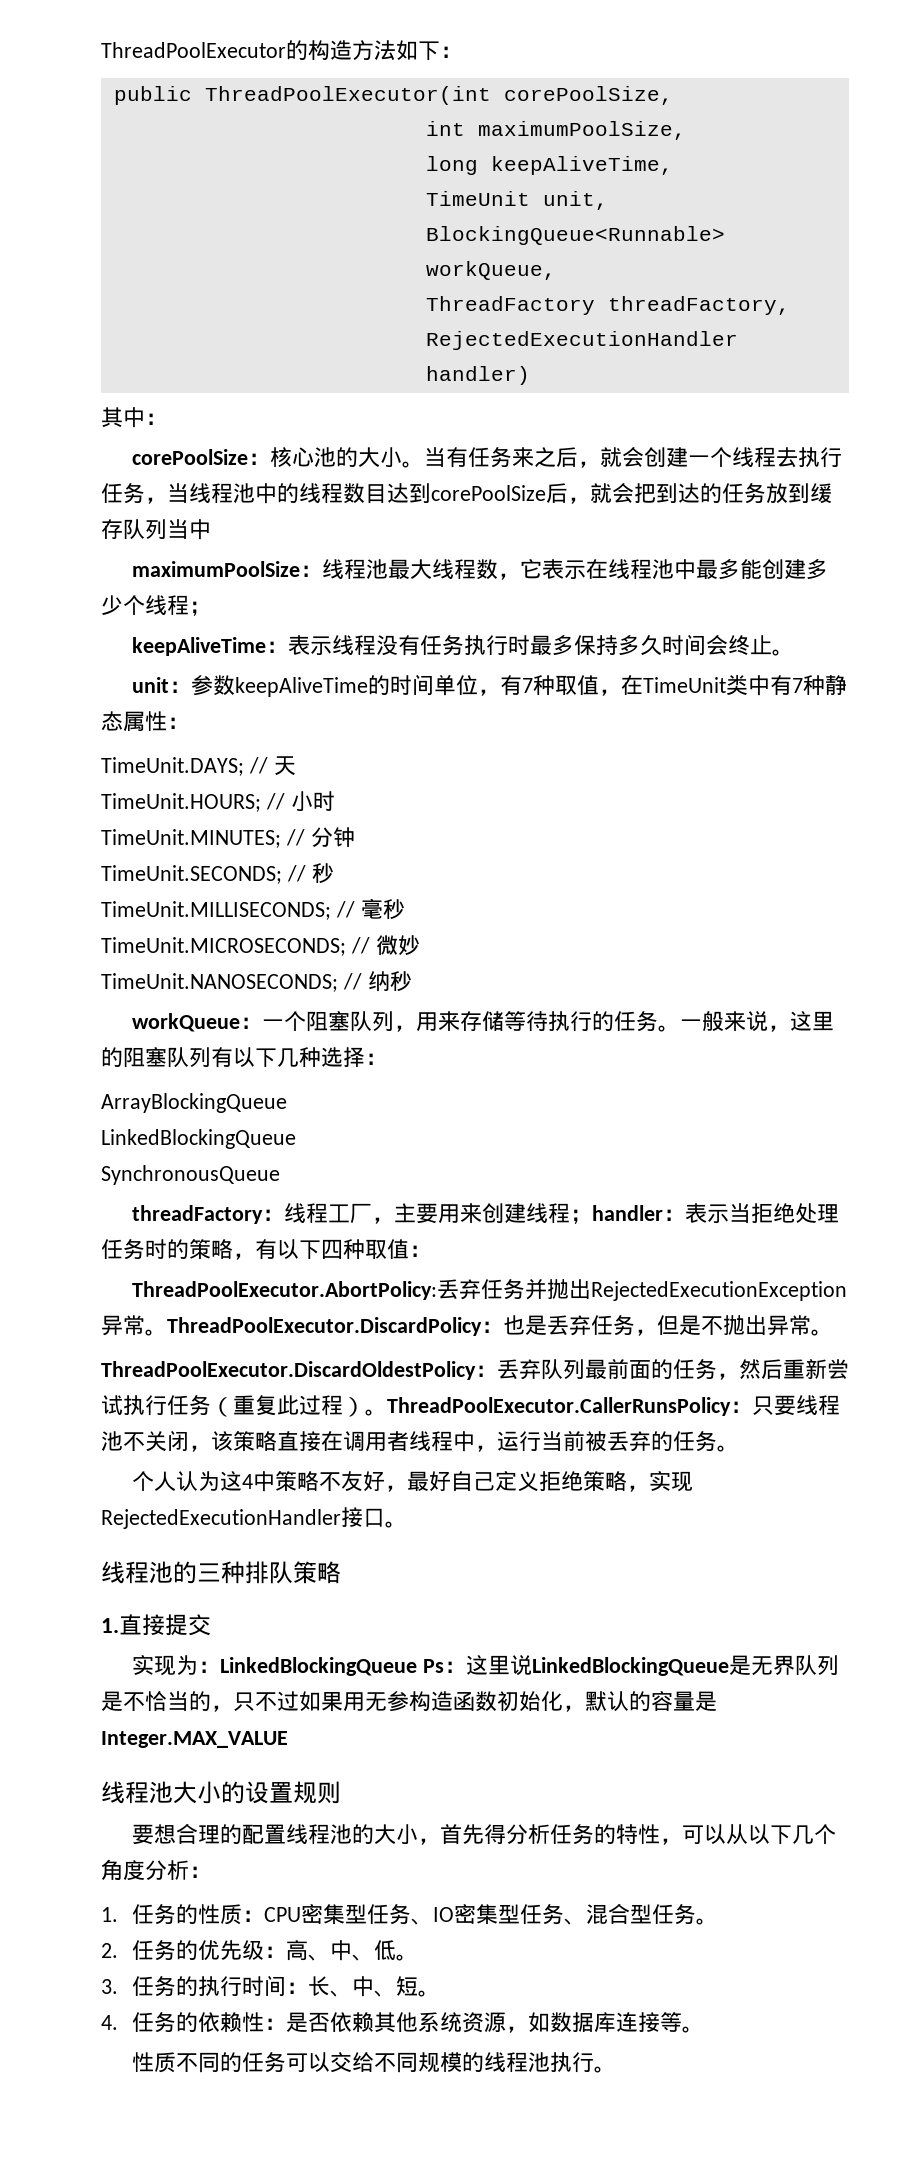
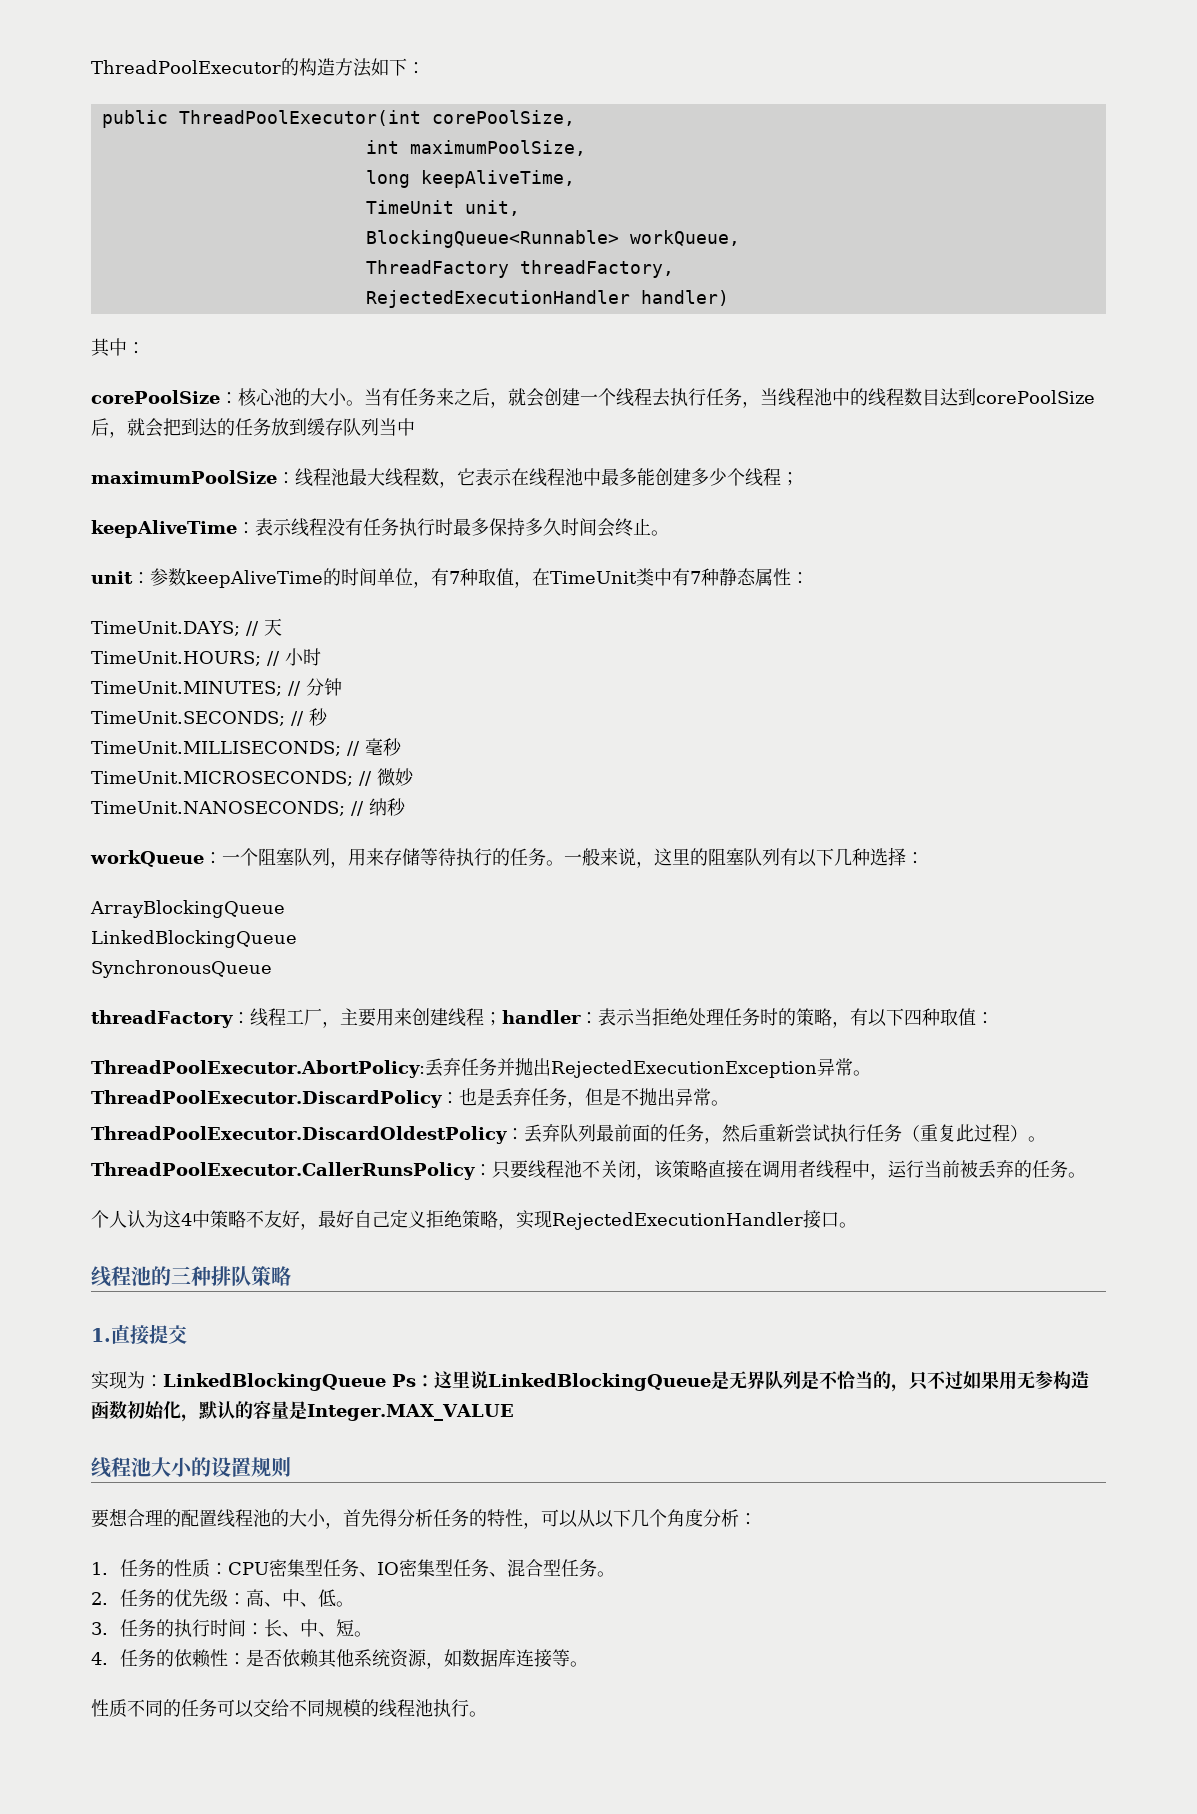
- ThreadPoolExecutor.DiscardOldestPolicy：丢弃队列最前面的任务，然后重新尝试执行任务（重复此过程）。ThreadPoolExecutor.CallerRunsPolicy：只要线程池不关闭，该策略直接在调用者线程中，运行当前被丢弃的任务。
+ ThreadPoolExecutor.DiscardOldestPolicy：丢弃队列最前面的任务，然后重新尝试执行任务（重复此过程）。
+ ThreadPoolExecutor.CallerRunsPolicy：只要线程池不关闭，该策略直接在调用者线程中，运行当前被丢弃的任务。

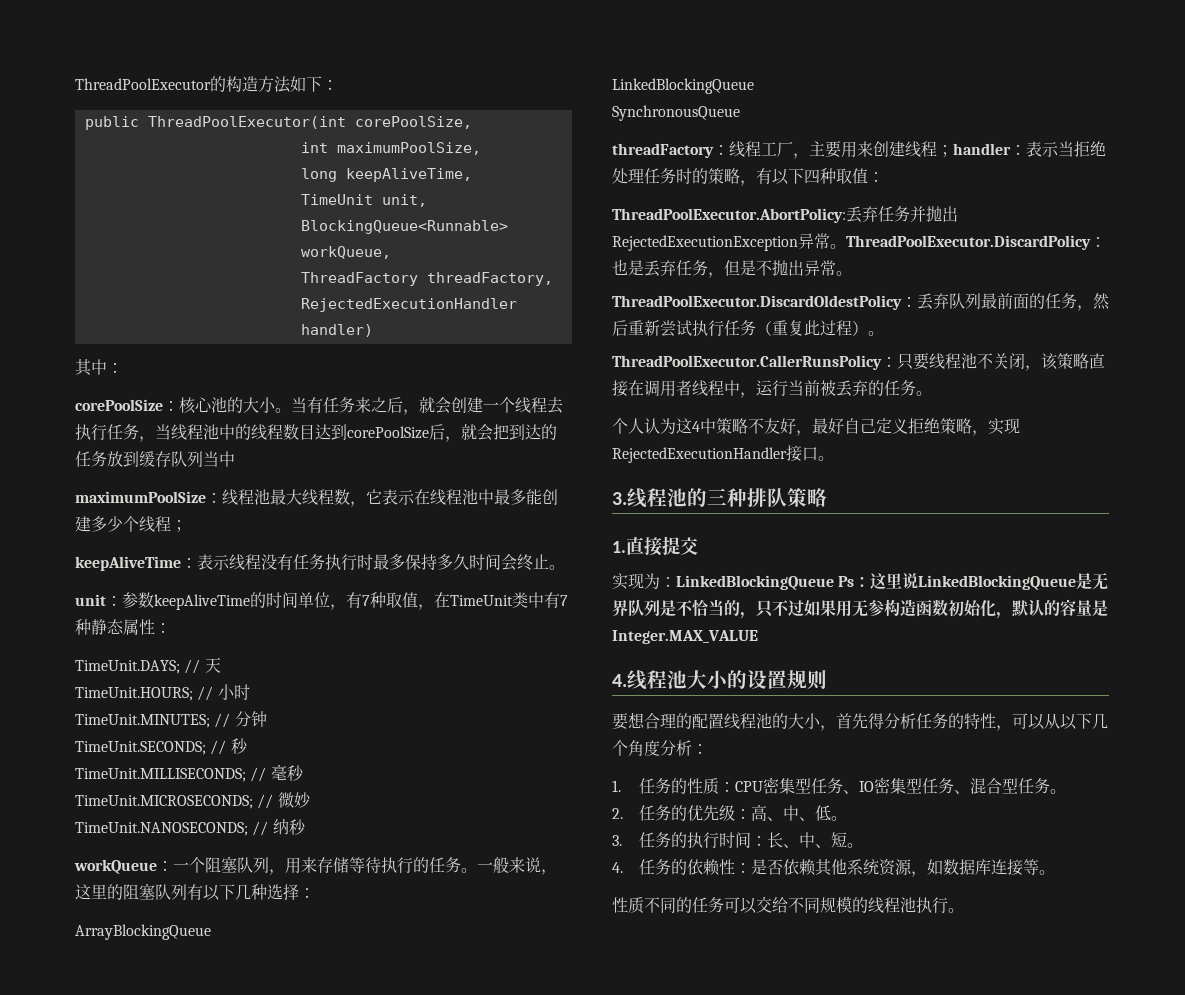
- 线程池的三种排队策略
+ 3.线程池的三种排队策略
- 线程池大小的设置规则
+ 4.线程池大小的设置规则

